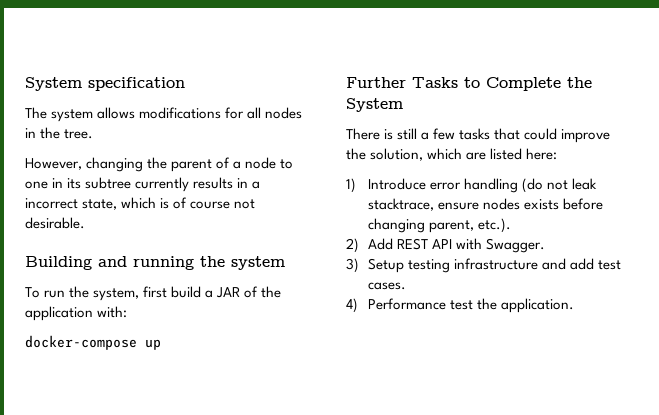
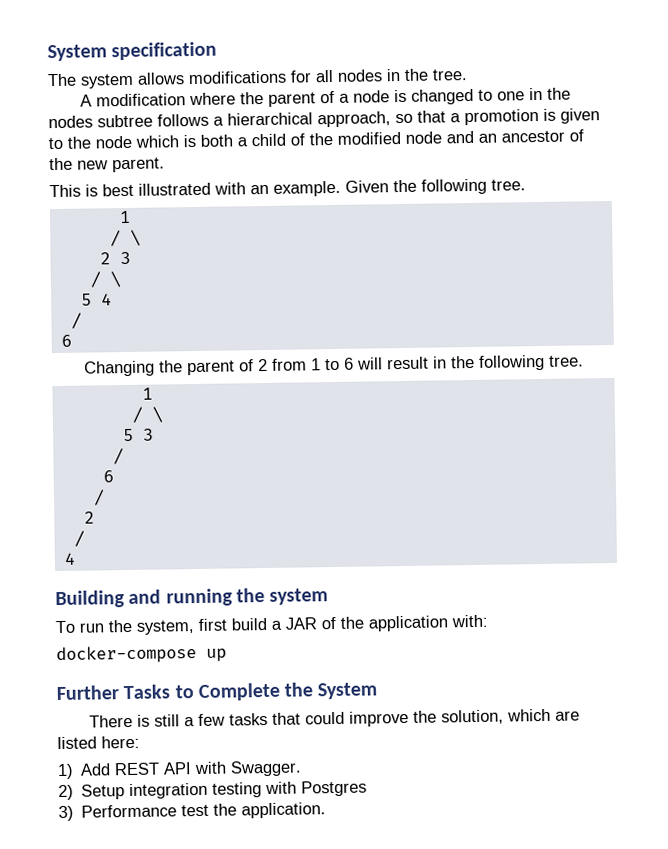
- However, changing the parent of a node to one in its subtree currently results in a incorrect state, which is of course not desirable.
+ A modification where the parent of a node is changed to one in the nodes subtree follows a hierarchical approach, so that a promotion is given to the node which is both a child of the modified node and an ancestor of the new parent.
+ This is best illustrated with an example. Given the following tree.
+ 1
+ / \
+ 2 3
+ / \
+ 5 4
+ /
+ 6
+ Changing the parent of 2 from 1 to 6 will result in the following tree.
+ 1
+ / \
+ 5 3
+ /
+ 6
+ /
+ 2
+ /
+ 4
- 1) Introduce error handling (do not leak stacktrace, ensure nodes exists before changing parent, etc.).
- 2) Add REST API with Swagger.
+ 1) Add REST API with Swagger.
- 3) Setup testing infrastructure and add test cases.
- 4) Performance test the application.
+ 2) Setup integration testing with Postgres
+ 3) Performance test the application.

